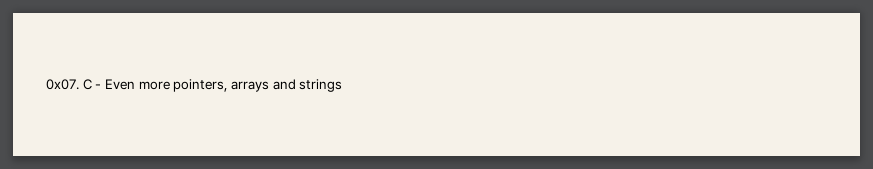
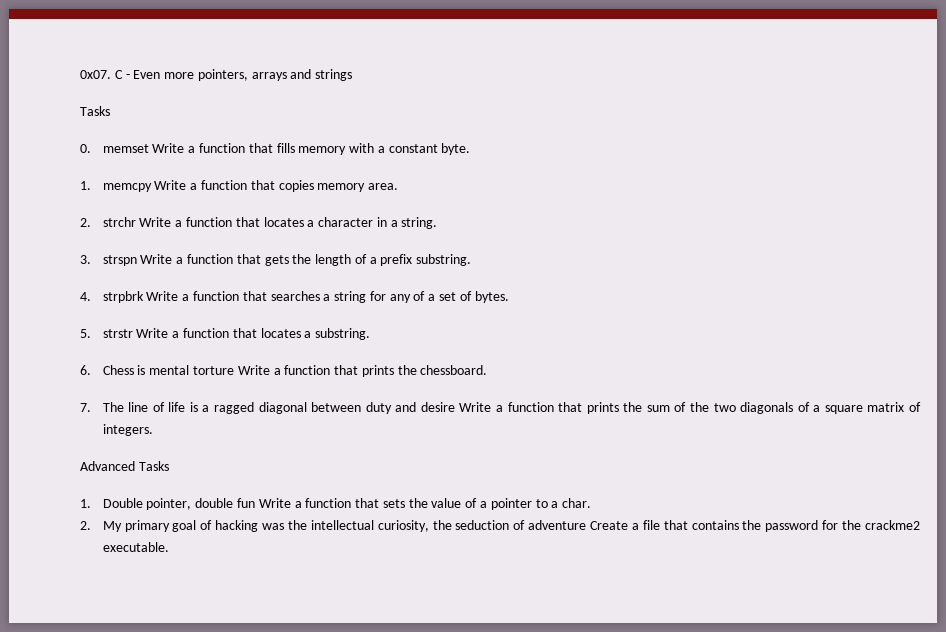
  C - Even more pointers, arrays and strings
+ Tasks
+ 0. memset Write a function that fills memory with a constant byte.
+ 1. memcpy Write a function that copies memory area.
+ 2. strchr Write a function that locates a character in a string.
+ 3. strspn Write a function that gets the length of a prefix substring.
+ 4. strpbrk Write a function that searches a string for any of a set of bytes.
+ 5. strstr Write a function that locates a substring.
+ 6. Chess is mental torture Write a function that prints the chessboard.
+ 7. The line of life is a ragged diagonal between duty and desire Write a function that prints the sum of the two diagonals of a square matrix of integers.
+ Advanced Tasks
+ 1. Double pointer, double fun Write a function that sets the value of a pointer to a char.
+ 2. My primary goal of hacking was the intellectual curiosity, the seduction of adventure Create a file that contains the password for the crackme2 executable.

